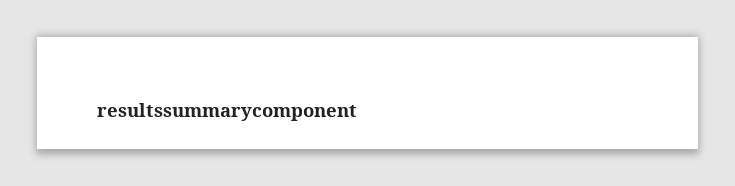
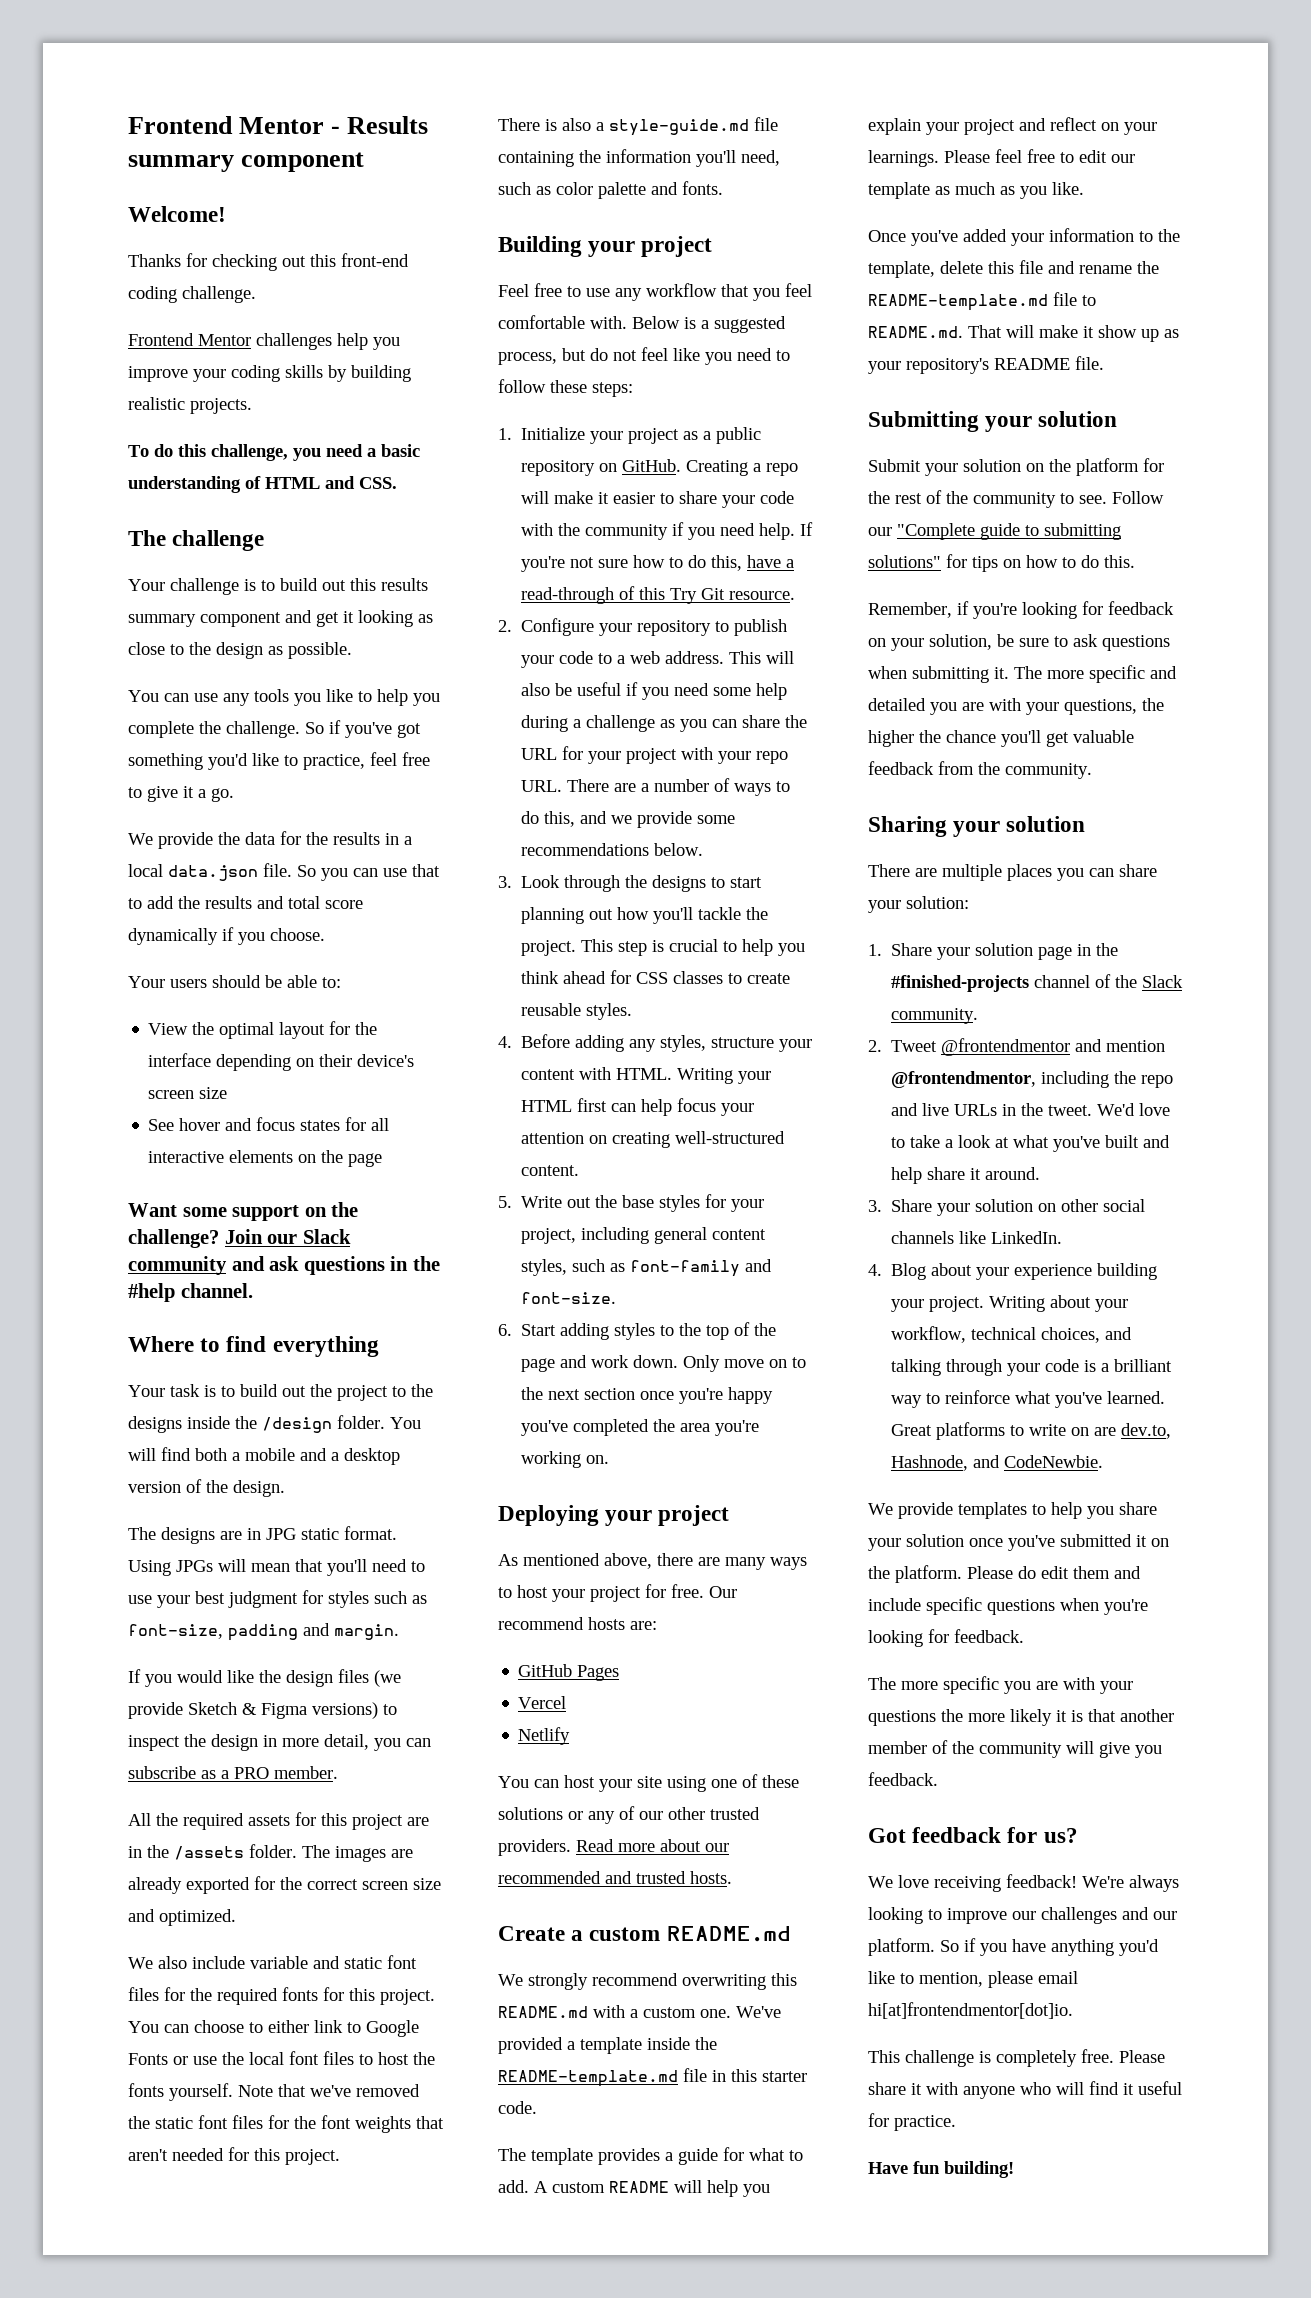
- resultssummarycomponent
+ Frontend Mentor - Results summary component
+ Welcome!
+ Thanks for checking out this front-end coding challenge.
+ Frontend Mentor challenges help you improve your coding skills by building realistic projects.
+ To do this challenge, you need a basic understanding of HTML and CSS.
+ The challenge
+ Your challenge is to build out this results summary component and get it looking as close to the design as possible.
+ You can use any tools you like to help you complete the challenge. So if you've got something you'd like to practice, feel free to give it a go.
+ We provide the data for the results in a local data.json file. So you can use that to add the results and total score dynamically if you choose.
+ Your users should be able to:
+ View the optimal layout for the interface depending on their device's screen size
+ See hover and focus states for all interactive elements on the page
+ Want some support on the challenge? Join our Slack community and ask questions in the #help channel.
+ Where to find everything
+ Your task is to build out the project to the designs inside the /design folder. You will find both a mobile and a desktop version of the design.
+ The designs are in JPG static format. Using JPGs will mean that you'll need to use your best judgment for styles such as font-size, padding and margin.
+ If you would like the design files (we provide Sketch & Figma versions) to inspect the design in more detail, you can subscribe as a PRO member.
+ All the required assets for this project are in the /assets folder. The images are already exported for the correct screen size and optimized.
+ We also include variable and static font files for the required fonts for this project. You can choose to either link to Google Fonts or use the local font files to host the fonts yourself. Note that we've removed the static font files for the font weights that aren't needed for this project.
+ There is also a style-guide.md file containing the information you'll need, such as color palette and fonts.
+ Building your project
+ Feel free to use any workflow that you feel comfortable with. Below is a suggested process, but do not feel like you need to follow these steps:
+ 1. Initialize your project as a public repository on GitHub. Creating a repo will make it easier to share your code with the community if you need help. If you're not sure how to do this, have a read-through of this Try Git resource.
+ 2. Configure your repository to publish your code to a web address. This will also be useful if you need some help during a challenge as you can share the URL for your project with your repo URL. There are a number of ways to do this, and we provide some recommendations below.
+ 3. Look through the designs to start planning out how you'll tackle the project. This step is crucial to help you think ahead for CSS classes to create reusable styles.
+ 4. Before adding any styles, structure your content with HTML. Writing your HTML first can help focus your attention on creating well-structured content.
+ 5. Write out the base styles for your project, including general content styles, such as font-family and font-size.
+ 6. Start adding styles to the top of the page and work down. Only move on to the next section once you're happy you've completed the area you're working on.
+ Deploying your project
+ As mentioned above, there are many ways to host your project for free. Our recommend hosts are:
+ GitHub Pages
+ Vercel
+ Netlify
+ You can host your site using one of these solutions or any of our other trusted providers. Read more about our recommended and trusted hosts.
+ Create a custom README.md
+ We strongly recommend overwriting this README.md with a custom one. We've provided a template inside the README-template.md file in this starter code.
+ The template provides a guide for what to add. A custom README will help you explain your project and reflect on your learnings. Please feel free to edit our template as much as you like.
+ Once you've added your information to the template, delete this file and rename the README-template.md file to README.md. That will make it show up as your repository's README file.
+ Submitting your solution
+ Submit your solution on the platform for the rest of the community to see. Follow our "Complete guide to submitting solutions" for tips on how to do this.
+ Remember, if you're looking for feedback on your solution, be sure to ask questions when submitting it. The more specific and detailed you are with your questions, the higher the chance you'll get valuable feedback from the community.
+ Sharing your solution
+ There are multiple places you can share your solution:
+ 1. Share your solution page in the #finished-projects channel of the Slack community.
+ 2. Tweet @frontendmentor and mention @frontendmentor, including the repo and live URLs in the tweet. We'd love to take a look at what you've built and help share it around.
+ 3. Share your solution on other social channels like LinkedIn.
+ 4. Blog about your experience building your project. Writing about your workflow, technical choices, and talking through your code is a brilliant way to reinforce what you've learned. Great platforms to write on are dev.to, Hashnode, and CodeNewbie.
+ We provide templates to help you share your solution once you've submitted it on the platform. Please do edit them and include specific questions when you're looking for feedback.
+ The more specific you are with your questions the more likely it is that another member of the community will give you feedback.
+ Got feedback for us?
+ We love receiving feedback! We're always looking to improve our challenges and our platform. So if you have anything you'd like to mention, please email hi[at]frontendmentor[dot]io.
+ This challenge is completely free. Please share it with anyone who will find it useful for practice.
+ Have fun building!

